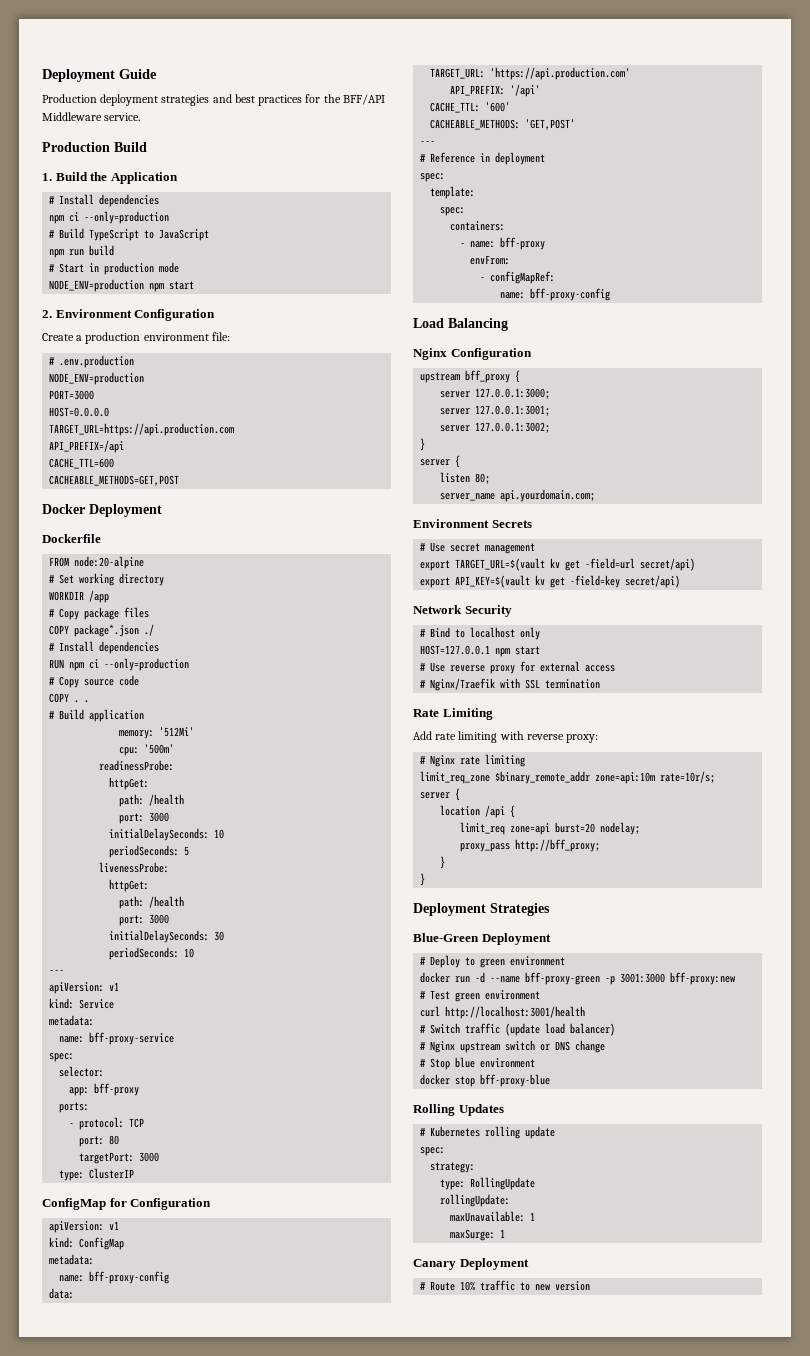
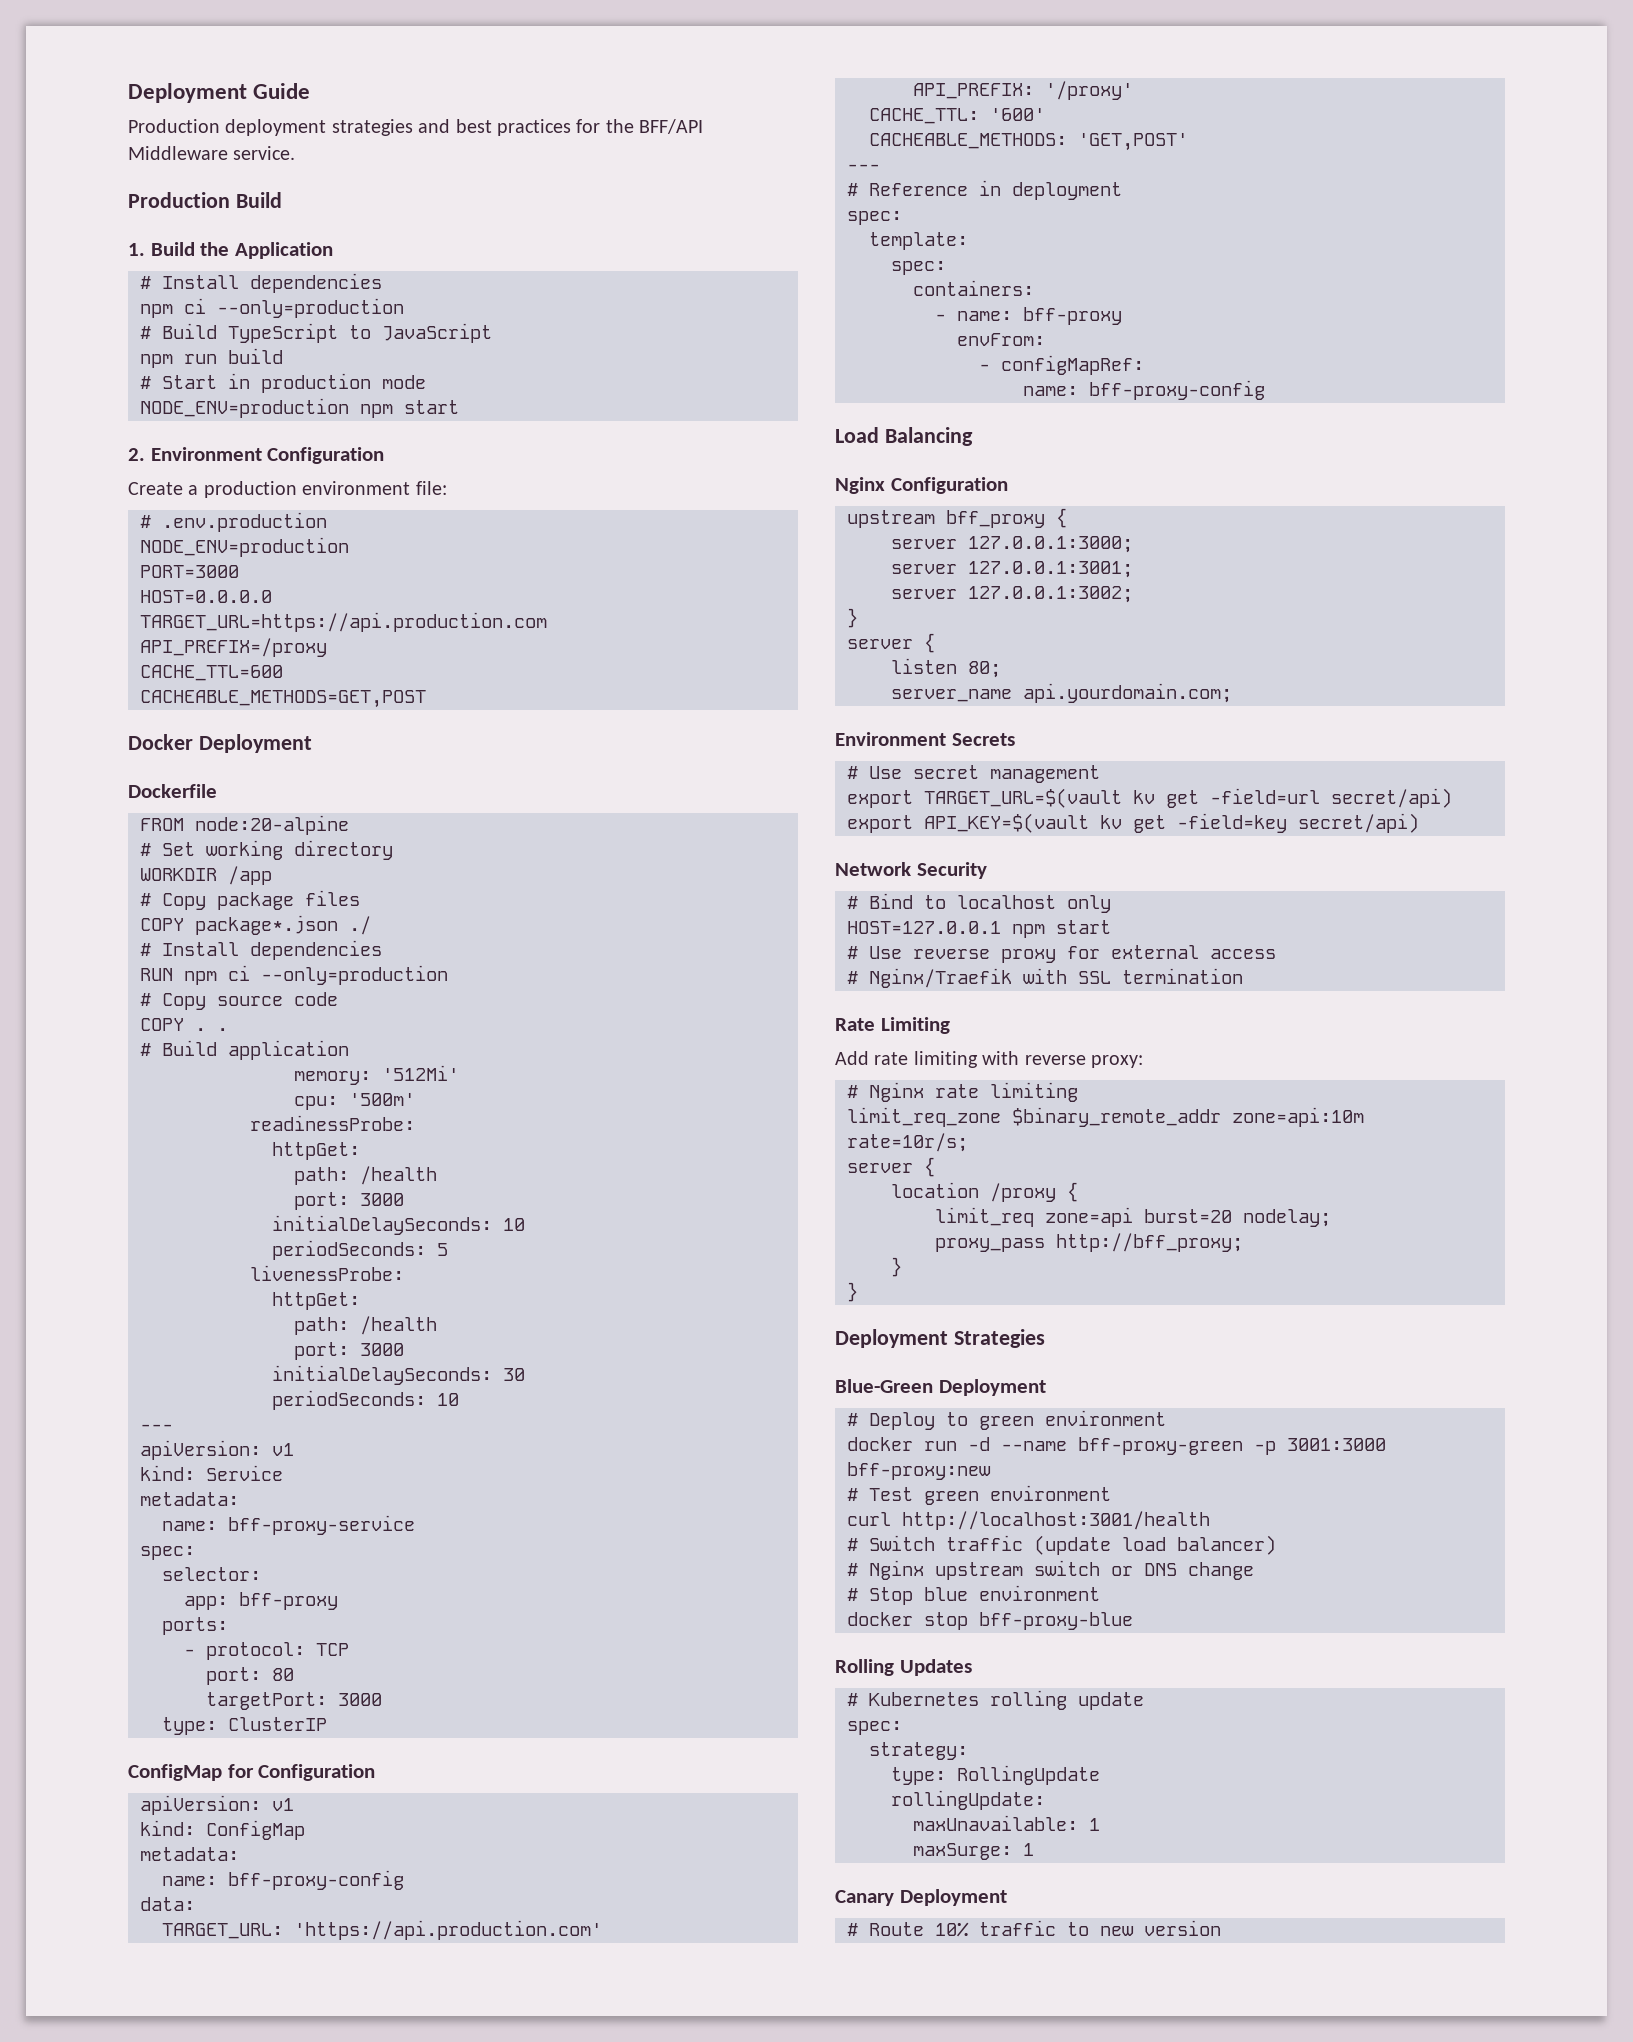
- API_PREFIX=/api
+ API_PREFIX=/proxy
- API_PREFIX: '/api'
+ API_PREFIX: '/proxy'
- location /api {
+ location /proxy {

